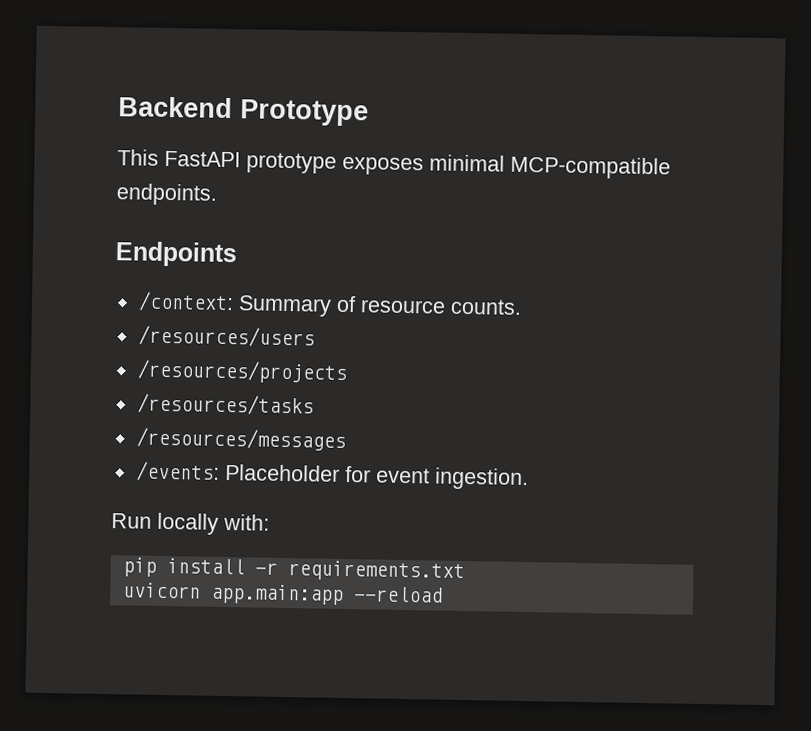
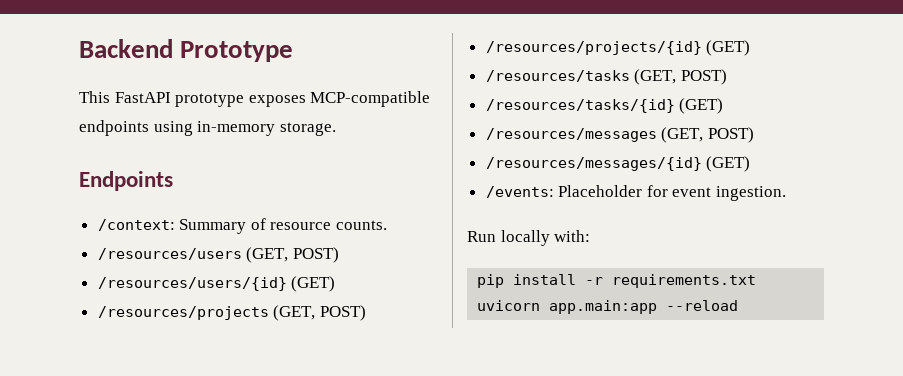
- This FastAPI prototype exposes minimal MCP-compatible endpoints.
+ This FastAPI prototype exposes MCP-compatible endpoints using in-memory storage.
- /resources/users
- /resources/projects
- /resources/tasks
- /resources/messages
+ /resources/users (GET, POST)
+ /resources/users/{id} (GET)
+ /resources/projects (GET, POST)
+ /resources/projects/{id} (GET)
+ /resources/tasks (GET, POST)
+ /resources/tasks/{id} (GET)
+ /resources/messages (GET, POST)
+ /resources/messages/{id} (GET)

